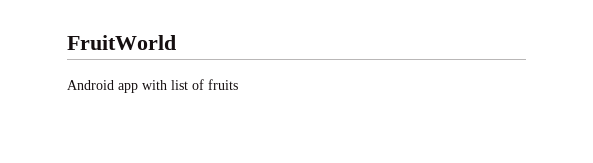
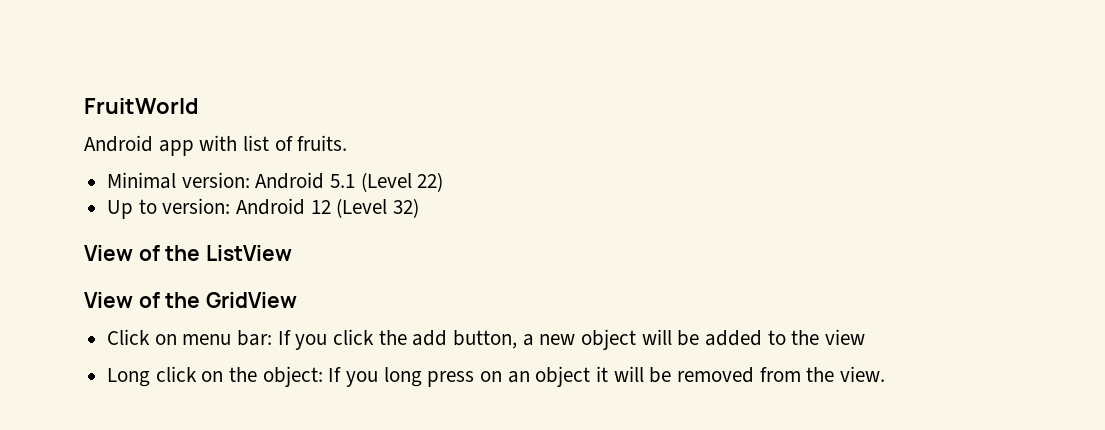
- Android app with list of fruits
+ Android app with list of fruits.
+ Minimal version: Android 5.1 (Level 22)
+ Up to version: Android 12 (Level 32)
+ View of the ListView
+ View of the GridView
+ Click on menu bar: If you click the add button, a new object will be added to the view
+ Long click on the object: If you long press on an object it will be removed from the view.

